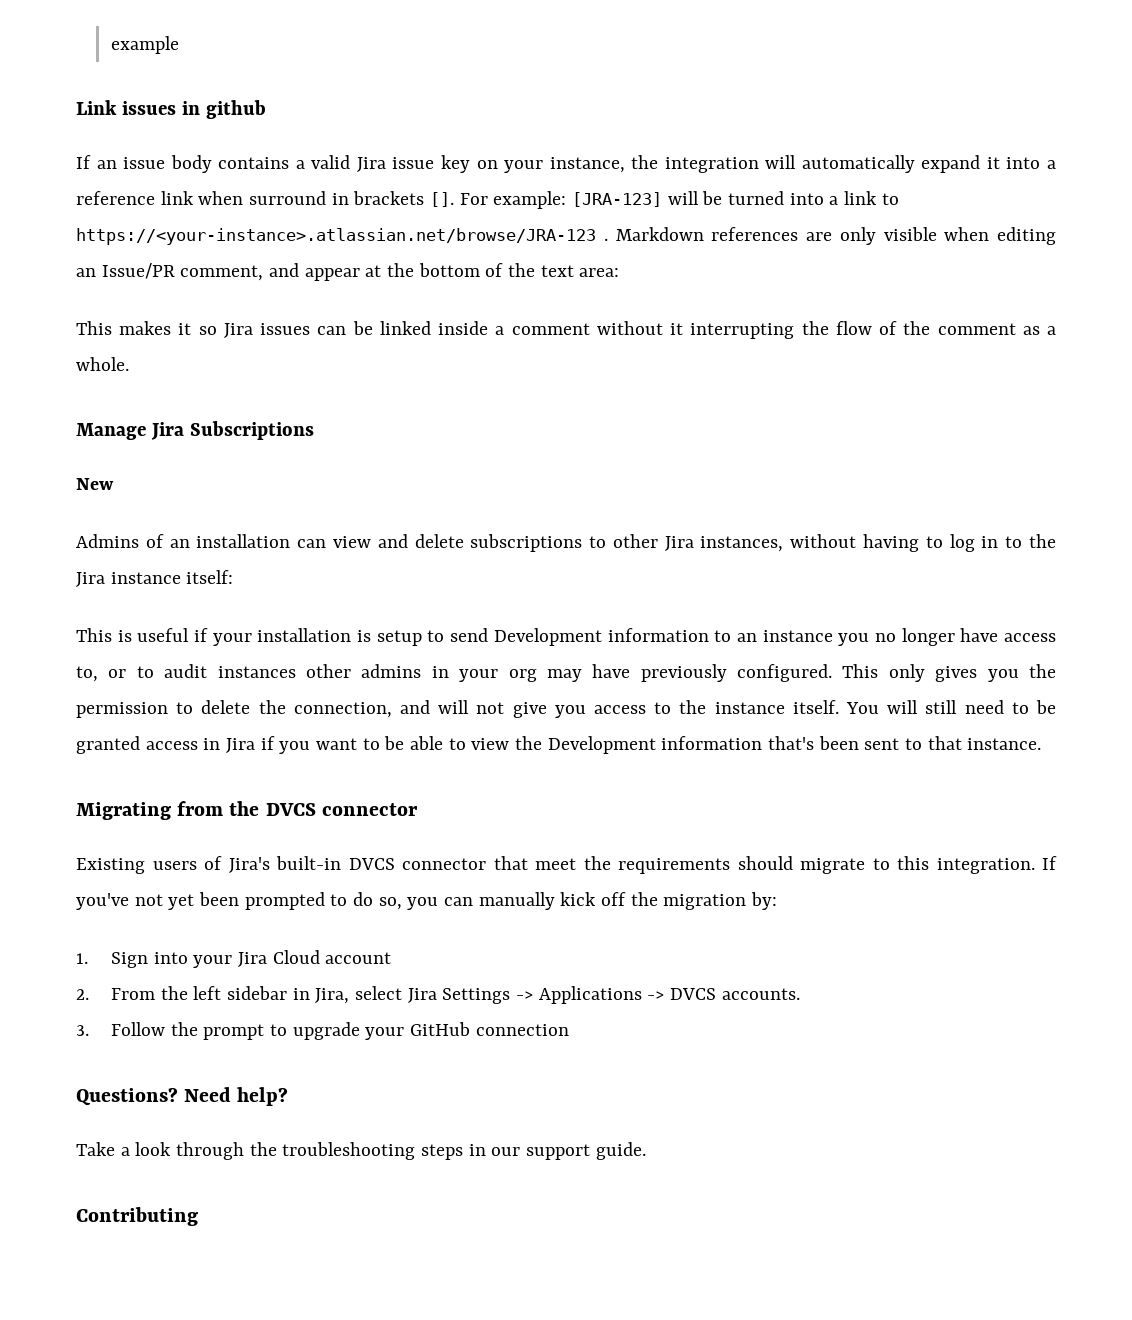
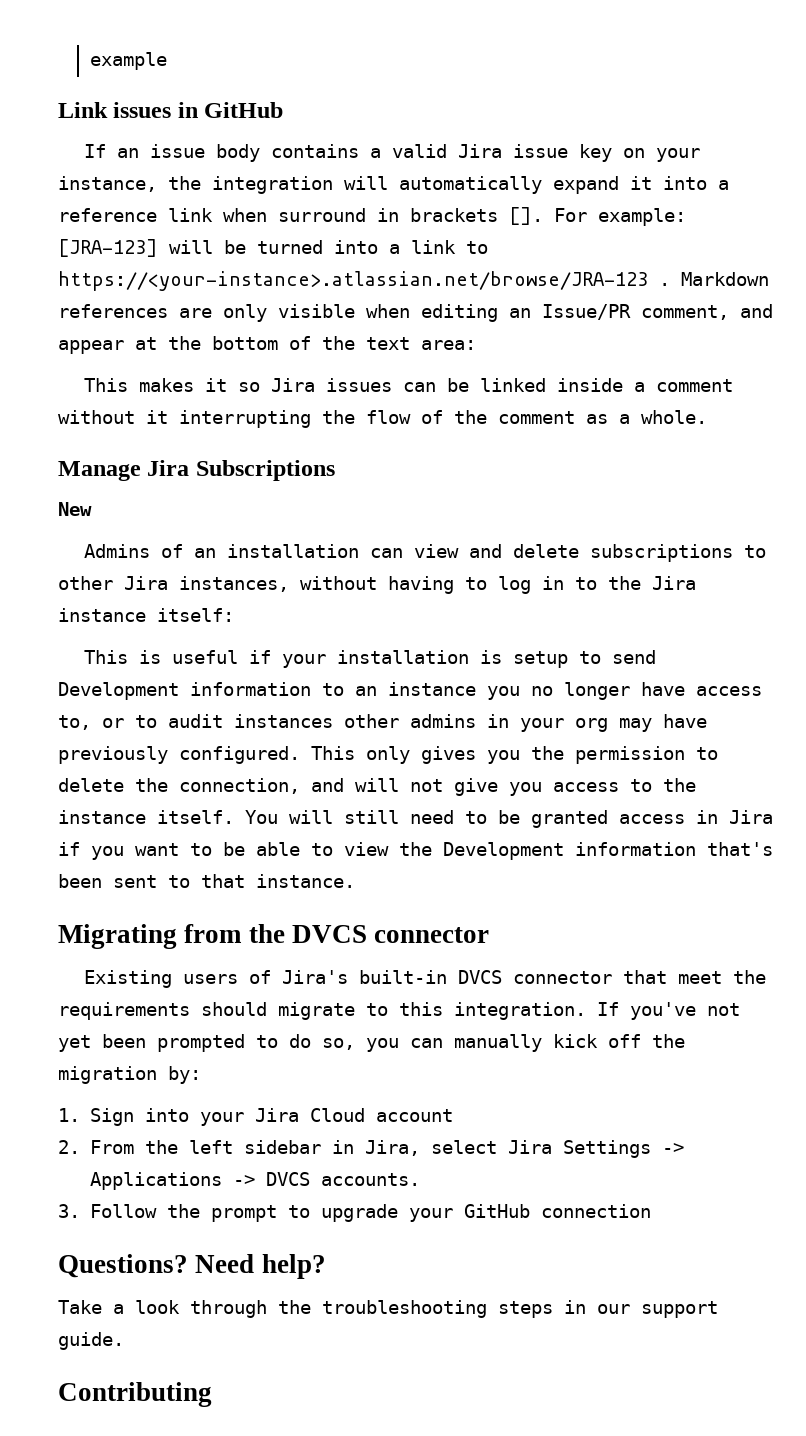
- Link issues in github
+ Link issues in GitHub

